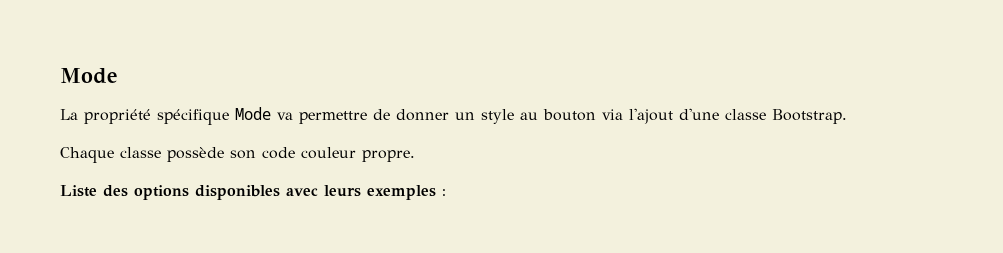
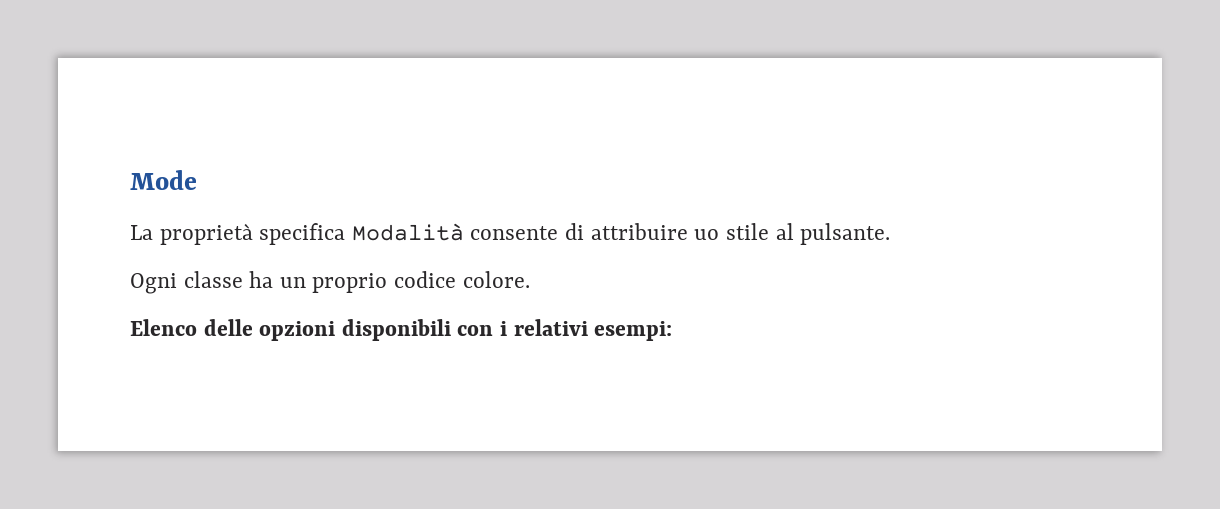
- La propriété spécifique Mode va permettre de donner un style au bouton via l'ajout d'une classe Bootstrap.
- Chaque classe possède son code couleur propre.
- Liste des options disponibles avec leurs exemples :
+ La proprietà specifica Modalità consente di attribuire uo stile al pulsante.
+ Ogni classe ha un proprio codice colore.
+ Elenco delle opzioni disponibili con i relativi esempi:

